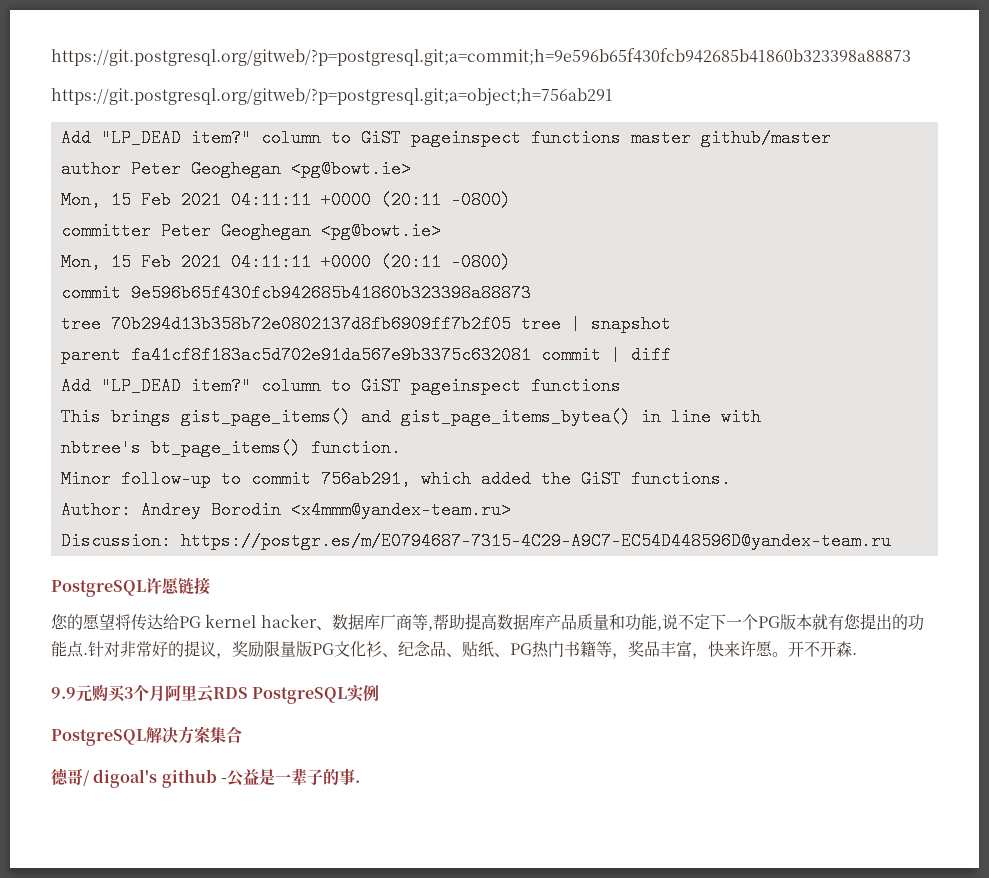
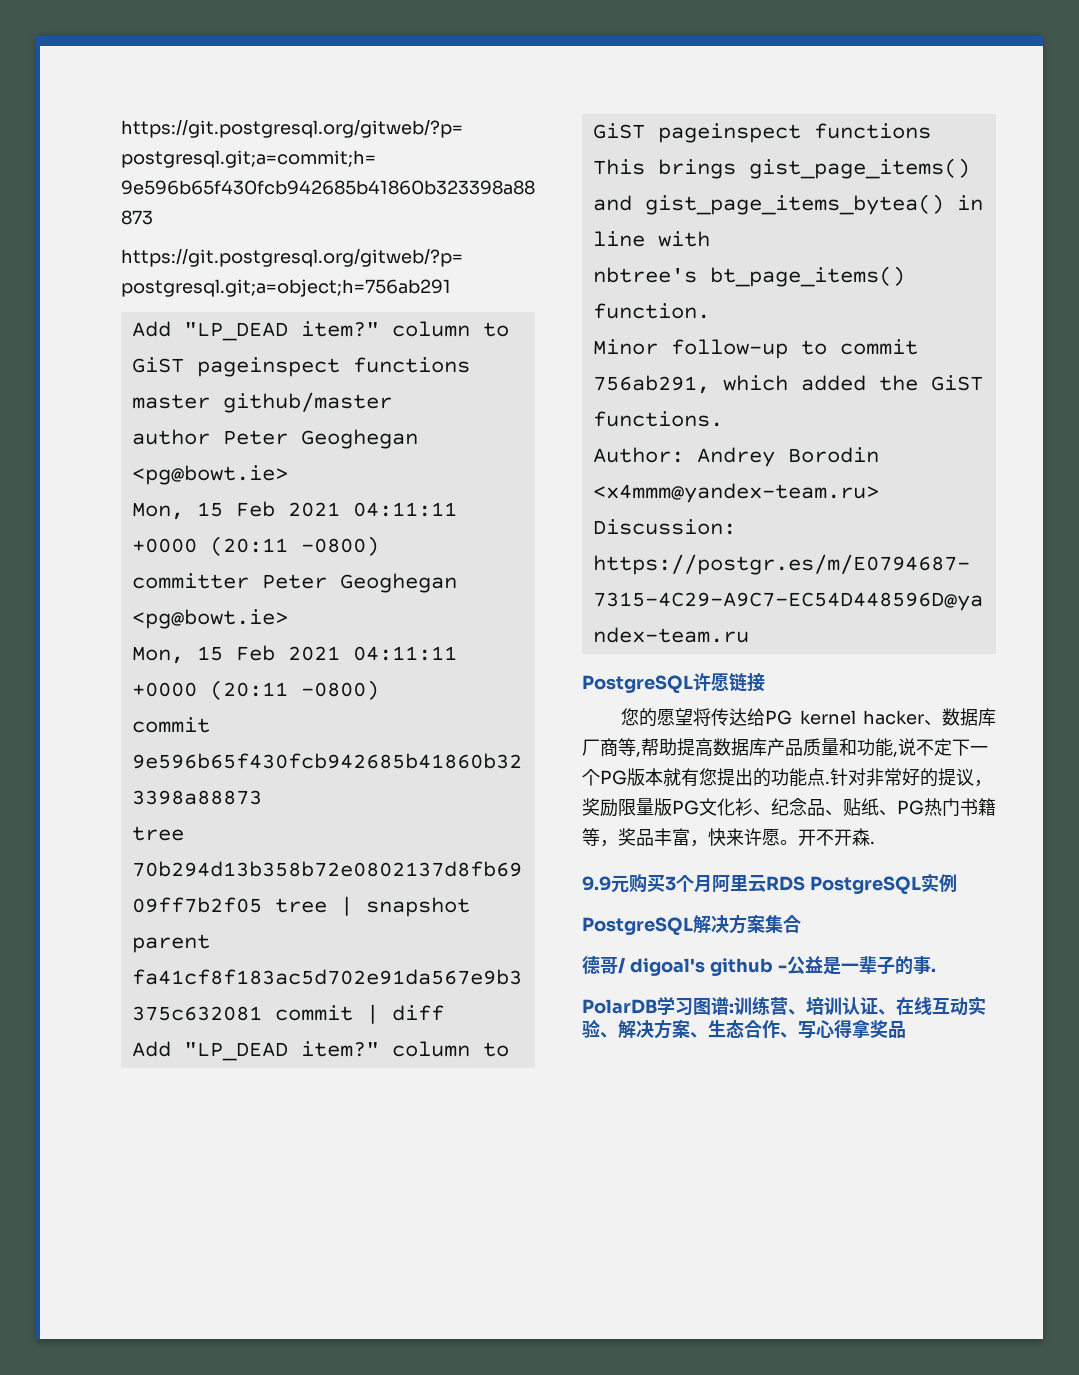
+ PolarDB学习图谱:训练营、培训认证、在线互动实验、解决方案、生态合作、写心得拿奖品

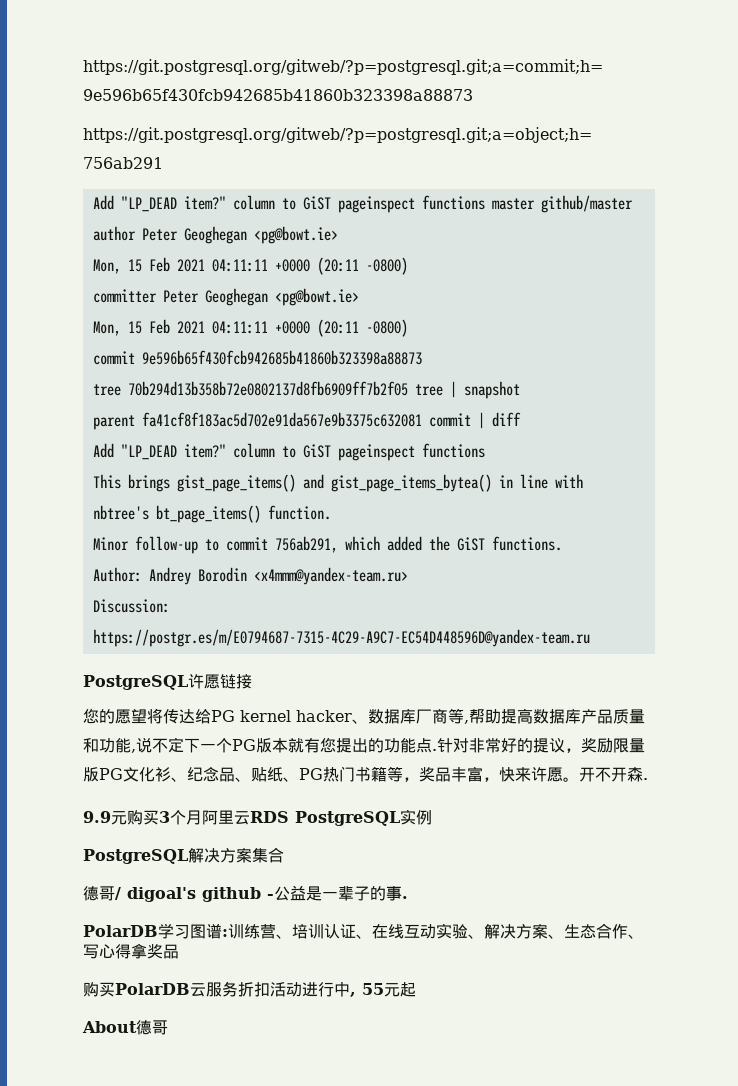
+ 购买PolarDB云服务折扣活动进行中, 55元起
+ About德哥

